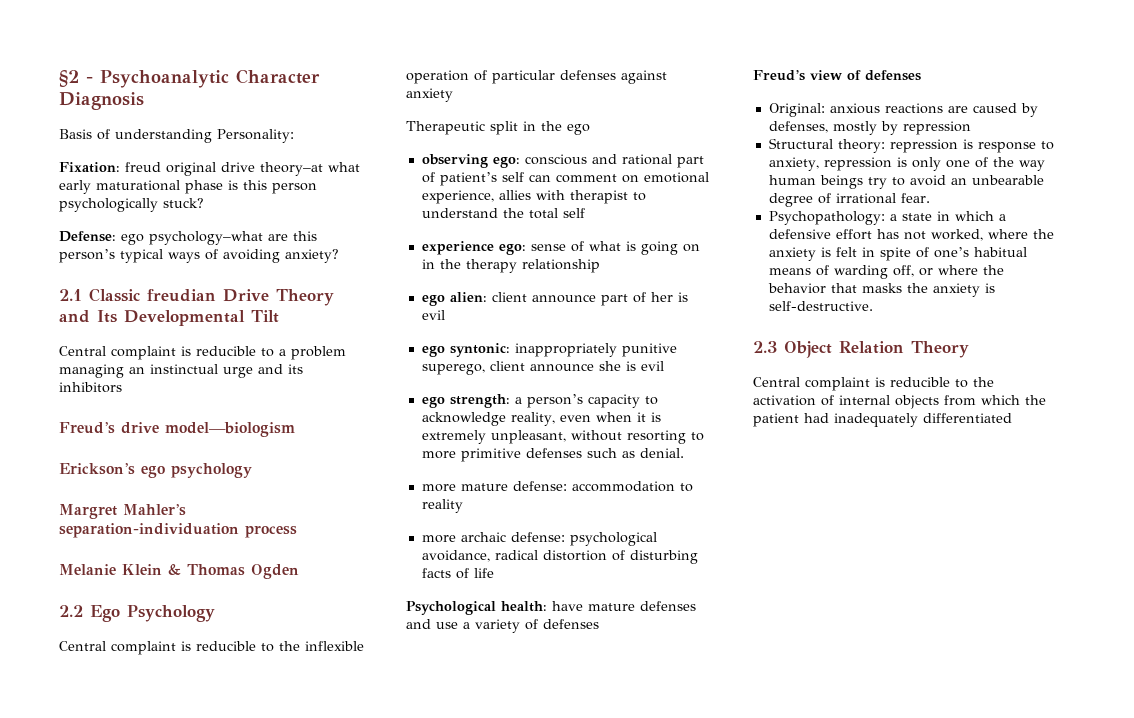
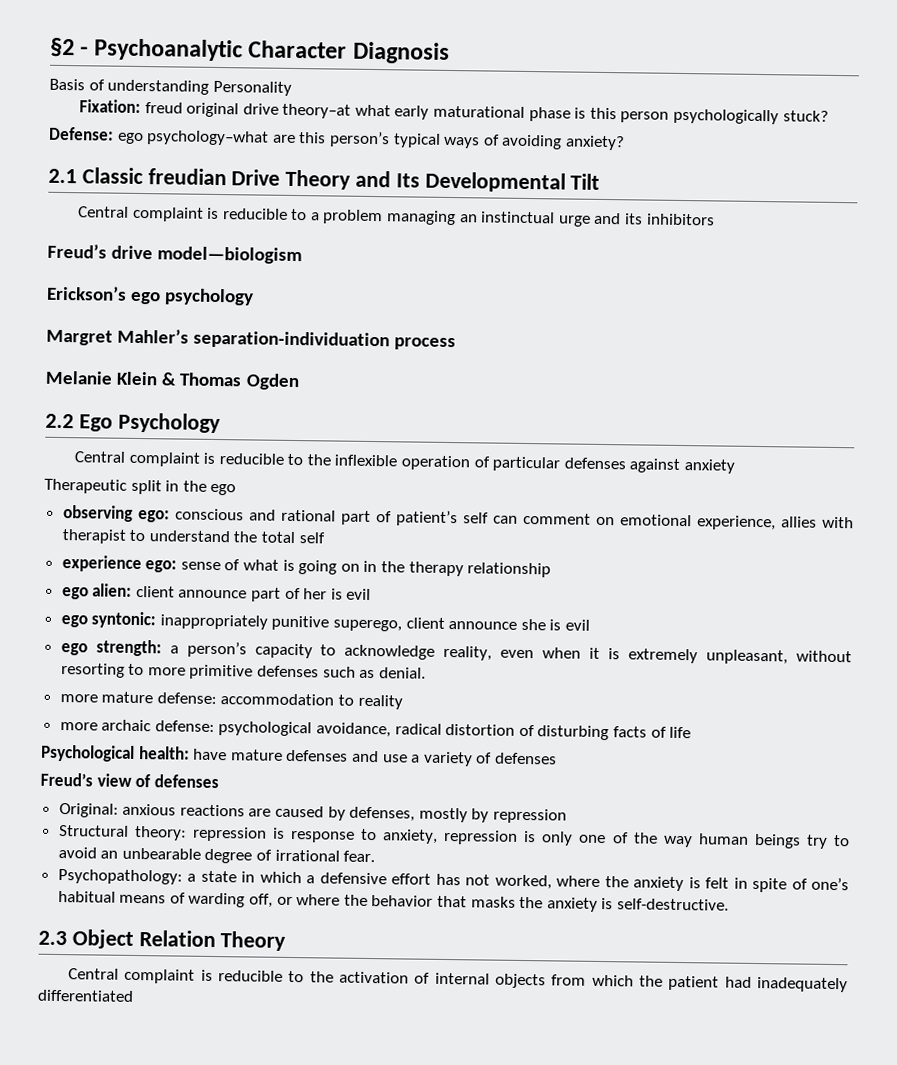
- Basis of understanding Personality:
+ Basis of understanding Personality

